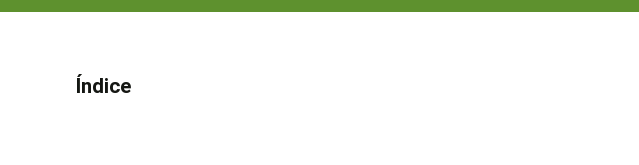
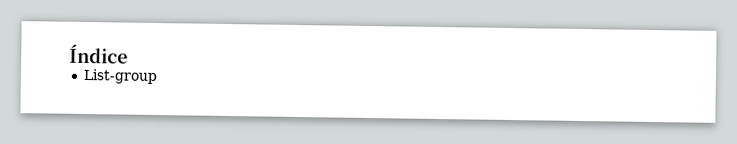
+ List-group

